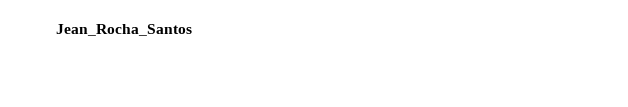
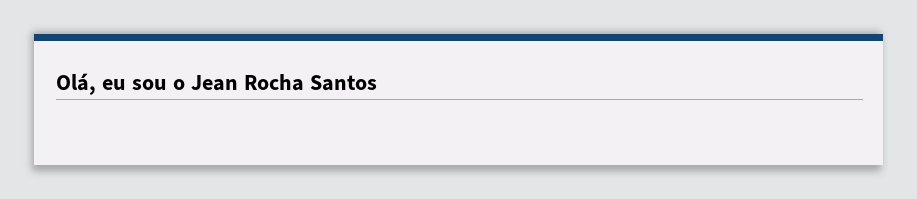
- Jean_Rocha_Santos
+ Olá, eu sou o Jean Rocha Santos

